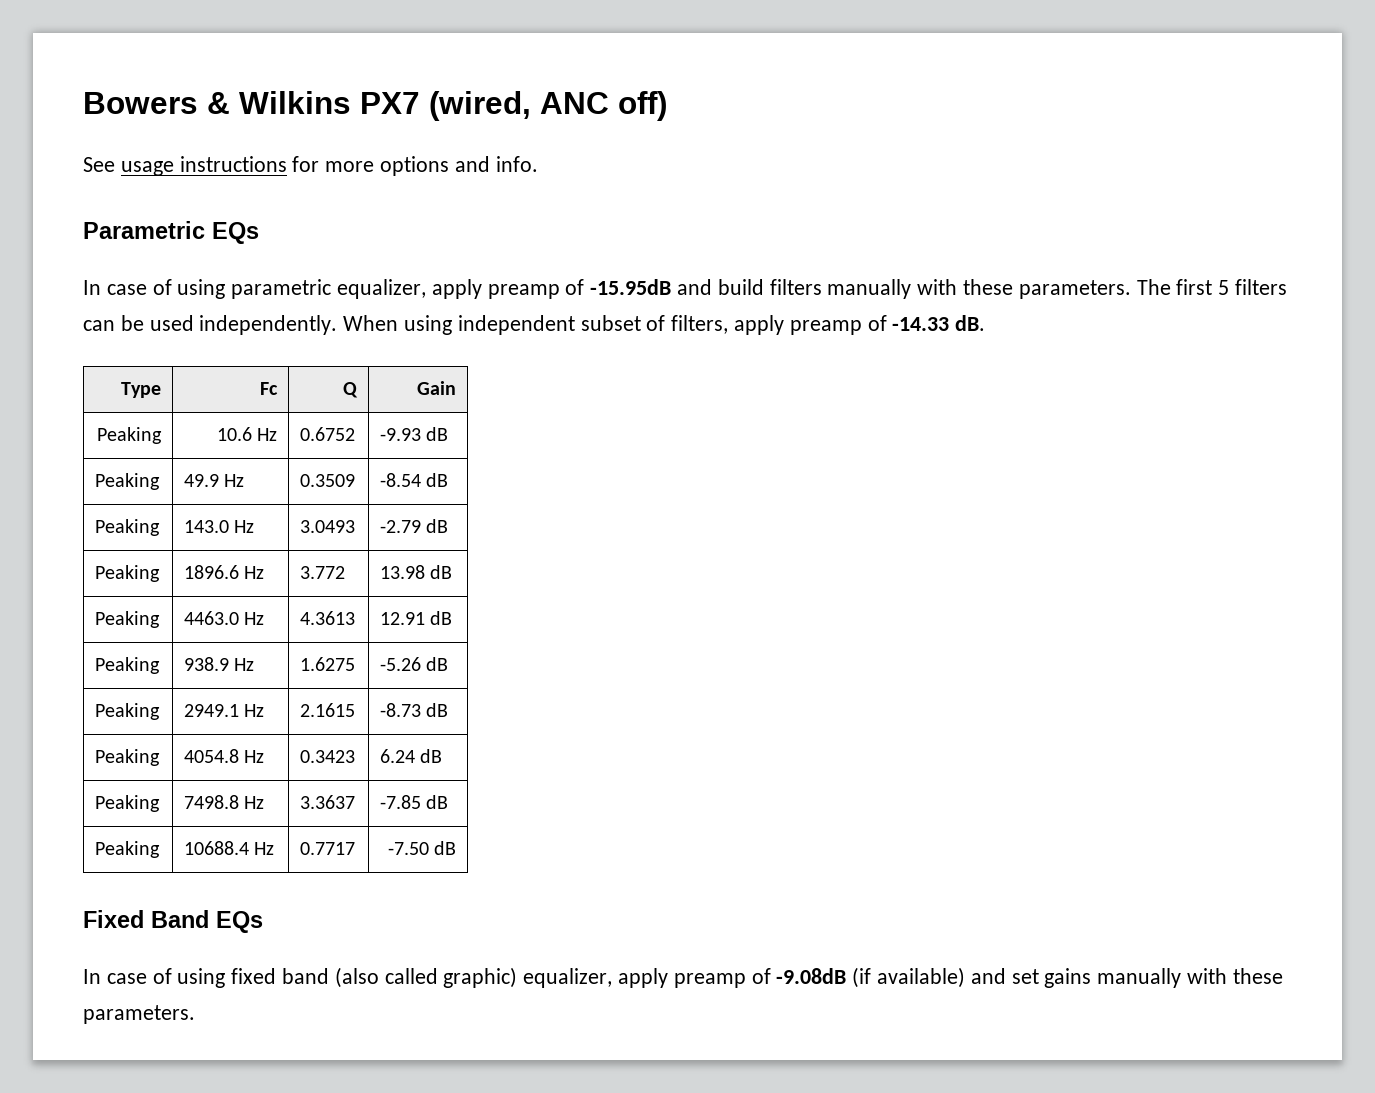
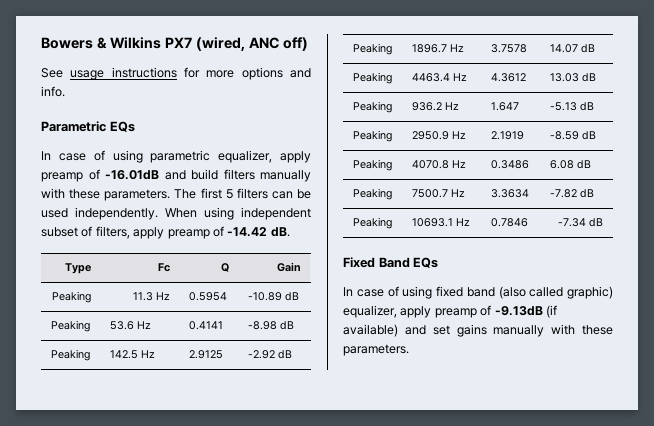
- In case of using parametric equalizer, apply preamp of -15.95dB and build filters manually with these parameters.
+ In case of using parametric equalizer, apply preamp of -16.01dB and build filters manually with these parameters.
- When using independent subset of filters, apply preamp of -14.33 dB.
+ When using independent subset of filters, apply preamp of -14.42 dB.
- Peaking | 10.6 Hz | 0.6752 | -9.93 dB
- Peaking | 49.9 Hz | 0.3509 | -8.54 dB
- Peaking | 143.0 Hz | 3.0493 | -2.79 dB
- Peaking | 1896.6 Hz | 3.772 | 13.98 dB
- Peaking | 4463.0 Hz | 4.3613 | 12.91 dB
- Peaking | 938.9 Hz | 1.6275 | -5.26 dB
- Peaking | 2949.1 Hz | 2.1615 | -8.73 dB
- Peaking | 4054.8 Hz | 0.3423 | 6.24 dB
- Peaking | 7498.8 Hz | 3.3637 | -7.85 dB
- Peaking | 10688.4 Hz | 0.7717 | -7.50 dB
+ Peaking | 11.3 Hz | 0.5954 | -10.89 dB
+ Peaking | 53.6 Hz | 0.4141 | -8.98 dB
+ Peaking | 142.5 Hz | 2.9125 | -2.92 dB
+ Peaking | 1896.7 Hz | 3.7578 | 14.07 dB
+ Peaking | 4463.4 Hz | 4.3612 | 13.03 dB
+ Peaking | 936.2 Hz | 1.647 | -5.13 dB
+ Peaking | 2950.9 Hz | 2.1919 | -8.59 dB
+ Peaking | 4070.8 Hz | 0.3486 | 6.08 dB
+ Peaking | 7500.7 Hz | 3.3634 | -7.82 dB
+ Peaking | 10693.1 Hz | 0.7846 | -7.34 dB
- In case of using fixed band (also called graphic) equalizer, apply preamp of -9.08dB (if available) and set gains manually with these parameters.
+ In case of using fixed band (also called graphic) equalizer, apply preamp of -9.13dB (if available) and set gains manually with these parameters.

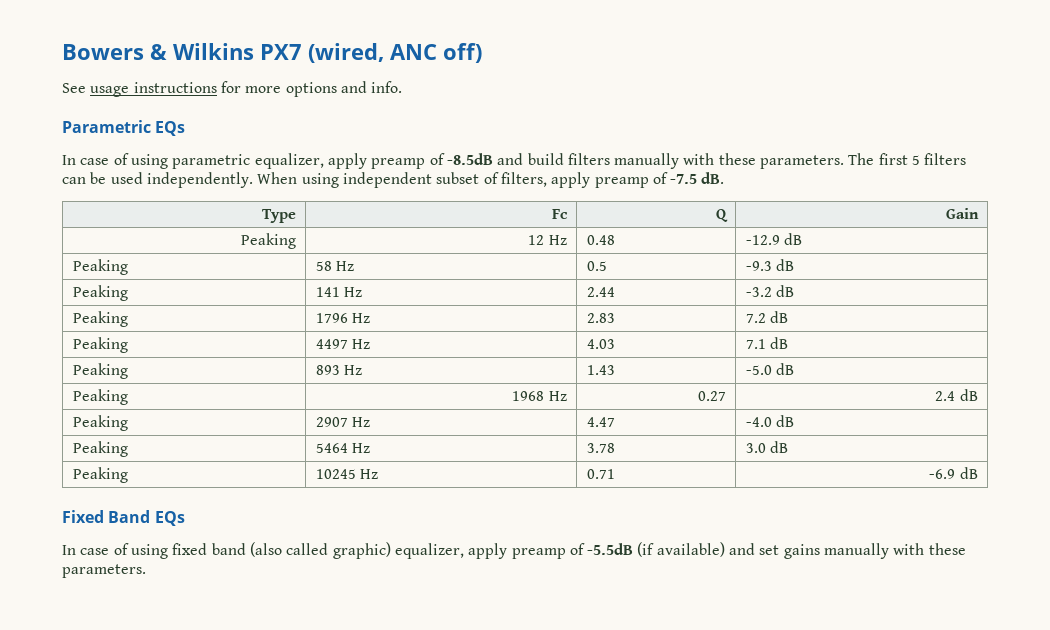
- In case of using parametric equalizer, apply preamp of -16.01dB and build filters manually with these parameters.
+ In case of using parametric equalizer, apply preamp of -8.5dB and build filters manually with these parameters.
- When using independent subset of filters, apply preamp of -14.42 dB.
+ When using independent subset of filters, apply preamp of -7.5 dB.
- Peaking | 11.3 Hz | 0.5954 | -10.89 dB
- Peaking | 53.6 Hz | 0.4141 | -8.98 dB
- Peaking | 142.5 Hz | 2.9125 | -2.92 dB
- Peaking | 1896.7 Hz | 3.7578 | 14.07 dB
- Peaking | 4463.4 Hz | 4.3612 | 13.03 dB
- Peaking | 936.2 Hz | 1.647 | -5.13 dB
- Peaking | 2950.9 Hz | 2.1919 | -8.59 dB
- Peaking | 4070.8 Hz | 0.3486 | 6.08 dB
- Peaking | 7500.7 Hz | 3.3634 | -7.82 dB
- Peaking | 10693.1 Hz | 0.7846 | -7.34 dB
+ Peaking | 12 Hz | 0.48 | -12.9 dB
+ Peaking | 58 Hz | 0.5 | -9.3 dB
+ Peaking | 141 Hz | 2.44 | -3.2 dB
+ Peaking | 1796 Hz | 2.83 | 7.2 dB
+ Peaking | 4497 Hz | 4.03 | 7.1 dB
+ Peaking | 893 Hz | 1.43 | -5.0 dB
+ Peaking | 1968 Hz | 0.27 | 2.4 dB
+ Peaking | 2907 Hz | 4.47 | -4.0 dB
+ Peaking | 5464 Hz | 3.78 | 3.0 dB
+ Peaking | 10245 Hz | 0.71 | -6.9 dB
- In case of using fixed band (also called graphic) equalizer, apply preamp of -9.13dB (if available) and set gains manually with these parameters.
+ In case of using fixed band (also called graphic) equalizer, apply preamp of -5.5dB (if available) and set gains manually with these parameters.

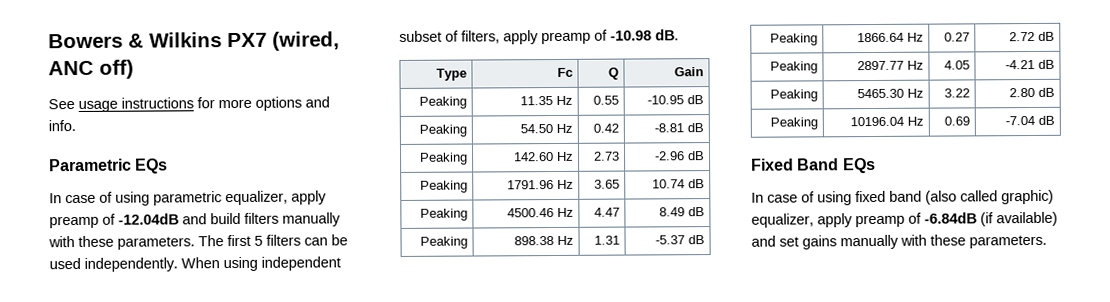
- In case of using parametric equalizer, apply preamp of -8.5dB and build filters manually with these parameters.
+ In case of using parametric equalizer, apply preamp of -12.04dB and build filters manually with these parameters.
- When using independent subset of filters, apply preamp of -7.5 dB.
+ When using independent subset of filters, apply preamp of -10.98 dB.
- Peaking | 12 Hz | 0.48 | -12.9 dB
- Peaking | 58 Hz | 0.5 | -9.3 dB
- Peaking | 141 Hz | 2.44 | -3.2 dB
- Peaking | 1796 Hz | 2.83 | 7.2 dB
- Peaking | 4497 Hz | 4.03 | 7.1 dB
- Peaking | 893 Hz | 1.43 | -5.0 dB
- Peaking | 1968 Hz | 0.27 | 2.4 dB
- Peaking | 2907 Hz | 4.47 | -4.0 dB
- Peaking | 5464 Hz | 3.78 | 3.0 dB
- Peaking | 10245 Hz | 0.71 | -6.9 dB
+ Peaking | 11.35 Hz | 0.55 | -10.95 dB
+ Peaking | 54.50 Hz | 0.42 | -8.81 dB
+ Peaking | 142.60 Hz | 2.73 | -2.96 dB
+ Peaking | 1791.96 Hz | 3.65 | 10.74 dB
+ Peaking | 4500.46 Hz | 4.47 | 8.49 dB
+ Peaking | 898.38 Hz | 1.31 | -5.37 dB
+ Peaking | 1866.64 Hz | 0.27 | 2.72 dB
+ Peaking | 2897.77 Hz | 4.05 | -4.21 dB
+ Peaking | 5465.30 Hz | 3.22 | 2.80 dB
+ Peaking | 10196.04 Hz | 0.69 | -7.04 dB
- In case of using fixed band (also called graphic) equalizer, apply preamp of -5.5dB (if available) and set gains manually with these parameters.
+ In case of using fixed band (also called graphic) equalizer, apply preamp of -6.84dB (if available) and set gains manually with these parameters.

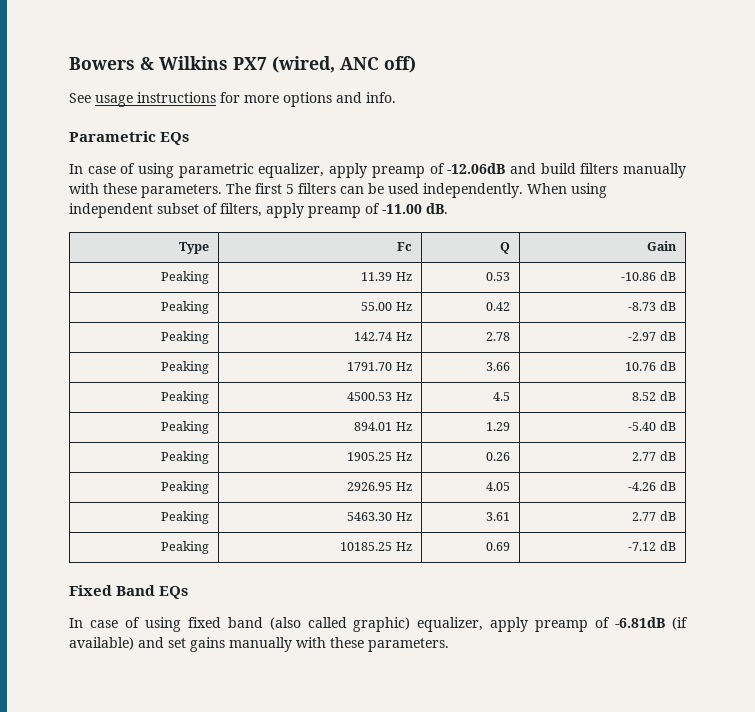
- In case of using parametric equalizer, apply preamp of -12.04dB and build filters manually with these parameters.
+ In case of using parametric equalizer, apply preamp of -12.06dB and build filters manually with these parameters.
- When using independent subset of filters, apply preamp of -10.98 dB.
+ When using independent subset of filters, apply preamp of -11.00 dB.
- Peaking | 11.35 Hz | 0.55 | -10.95 dB
- Peaking | 54.50 Hz | 0.42 | -8.81 dB
- Peaking | 142.60 Hz | 2.73 | -2.96 dB
- Peaking | 1791.96 Hz | 3.65 | 10.74 dB
- Peaking | 4500.46 Hz | 4.47 | 8.49 dB
- Peaking | 898.38 Hz | 1.31 | -5.37 dB
- Peaking | 1866.64 Hz | 0.27 | 2.72 dB
- Peaking | 2897.77 Hz | 4.05 | -4.21 dB
- Peaking | 5465.30 Hz | 3.22 | 2.80 dB
- Peaking | 10196.04 Hz | 0.69 | -7.04 dB
+ Peaking | 11.39 Hz | 0.53 | -10.86 dB
+ Peaking | 55.00 Hz | 0.42 | -8.73 dB
+ Peaking | 142.74 Hz | 2.78 | -2.97 dB
+ Peaking | 1791.70 Hz | 3.66 | 10.76 dB
+ Peaking | 4500.53 Hz | 4.5 | 8.52 dB
+ Peaking | 894.01 Hz | 1.29 | -5.40 dB
+ Peaking | 1905.25 Hz | 0.26 | 2.77 dB
+ Peaking | 2926.95 Hz | 4.05 | -4.26 dB
+ Peaking | 5463.30 Hz | 3.61 | 2.77 dB
+ Peaking | 10185.25 Hz | 0.69 | -7.12 dB
- In case of using fixed band (also called graphic) equalizer, apply preamp of -6.84dB (if available) and set gains manually with these parameters.
+ In case of using fixed band (also called graphic) equalizer, apply preamp of -6.81dB (if available) and set gains manually with these parameters.

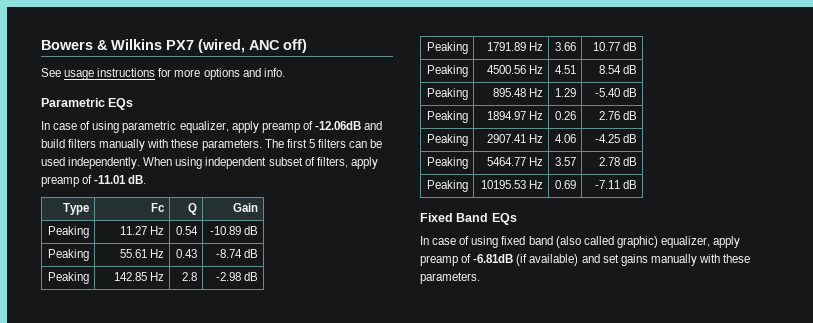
- When using independent subset of filters, apply preamp of -11.00 dB.
+ When using independent subset of filters, apply preamp of -11.01 dB.
- Peaking | 11.39 Hz | 0.53 | -10.86 dB
- Peaking | 55.00 Hz | 0.42 | -8.73 dB
- Peaking | 142.74 Hz | 2.78 | -2.97 dB
- Peaking | 1791.70 Hz | 3.66 | 10.76 dB
- Peaking | 4500.53 Hz | 4.5 | 8.52 dB
- Peaking | 894.01 Hz | 1.29 | -5.40 dB
+ Peaking | 11.27 Hz | 0.54 | -10.89 dB
+ Peaking | 55.61 Hz | 0.43 | -8.74 dB
+ Peaking | 142.85 Hz | 2.8 | -2.98 dB
+ Peaking | 1791.89 Hz | 3.66 | 10.77 dB
+ Peaking | 4500.56 Hz | 4.51 | 8.54 dB
+ Peaking | 895.48 Hz | 1.29 | -5.40 dB
- Peaking | 1905.25 Hz | 0.26 | 2.77 dB
- Peaking | 2926.95 Hz | 4.05 | -4.26 dB
- Peaking | 5463.30 Hz | 3.61 | 2.77 dB
- Peaking | 10185.25 Hz | 0.69 | -7.12 dB
+ Peaking | 1894.97 Hz | 0.26 | 2.76 dB
+ Peaking | 2907.41 Hz | 4.06 | -4.25 dB
+ Peaking | 5464.77 Hz | 3.57 | 2.78 dB
+ Peaking | 10195.53 Hz | 0.69 | -7.11 dB

